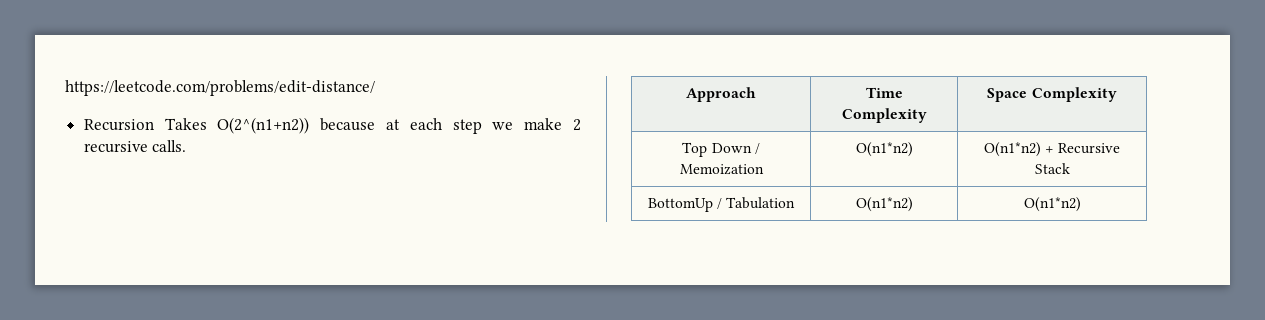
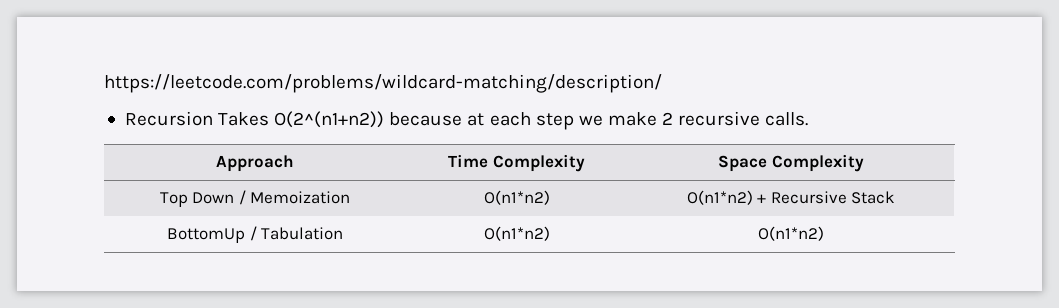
- https://leetcode.com/problems/edit-distance/
+ https://leetcode.com/problems/wildcard-matching/description/

